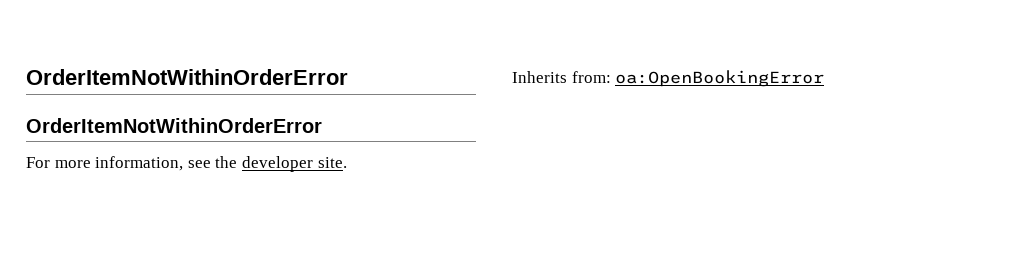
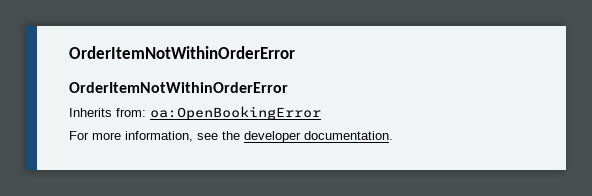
+ Inherits from: oa:OpenBookingError
- For more information, see the developer site.
- Inherits from: oa:OpenBookingError
+ For more information, see the developer documentation.

